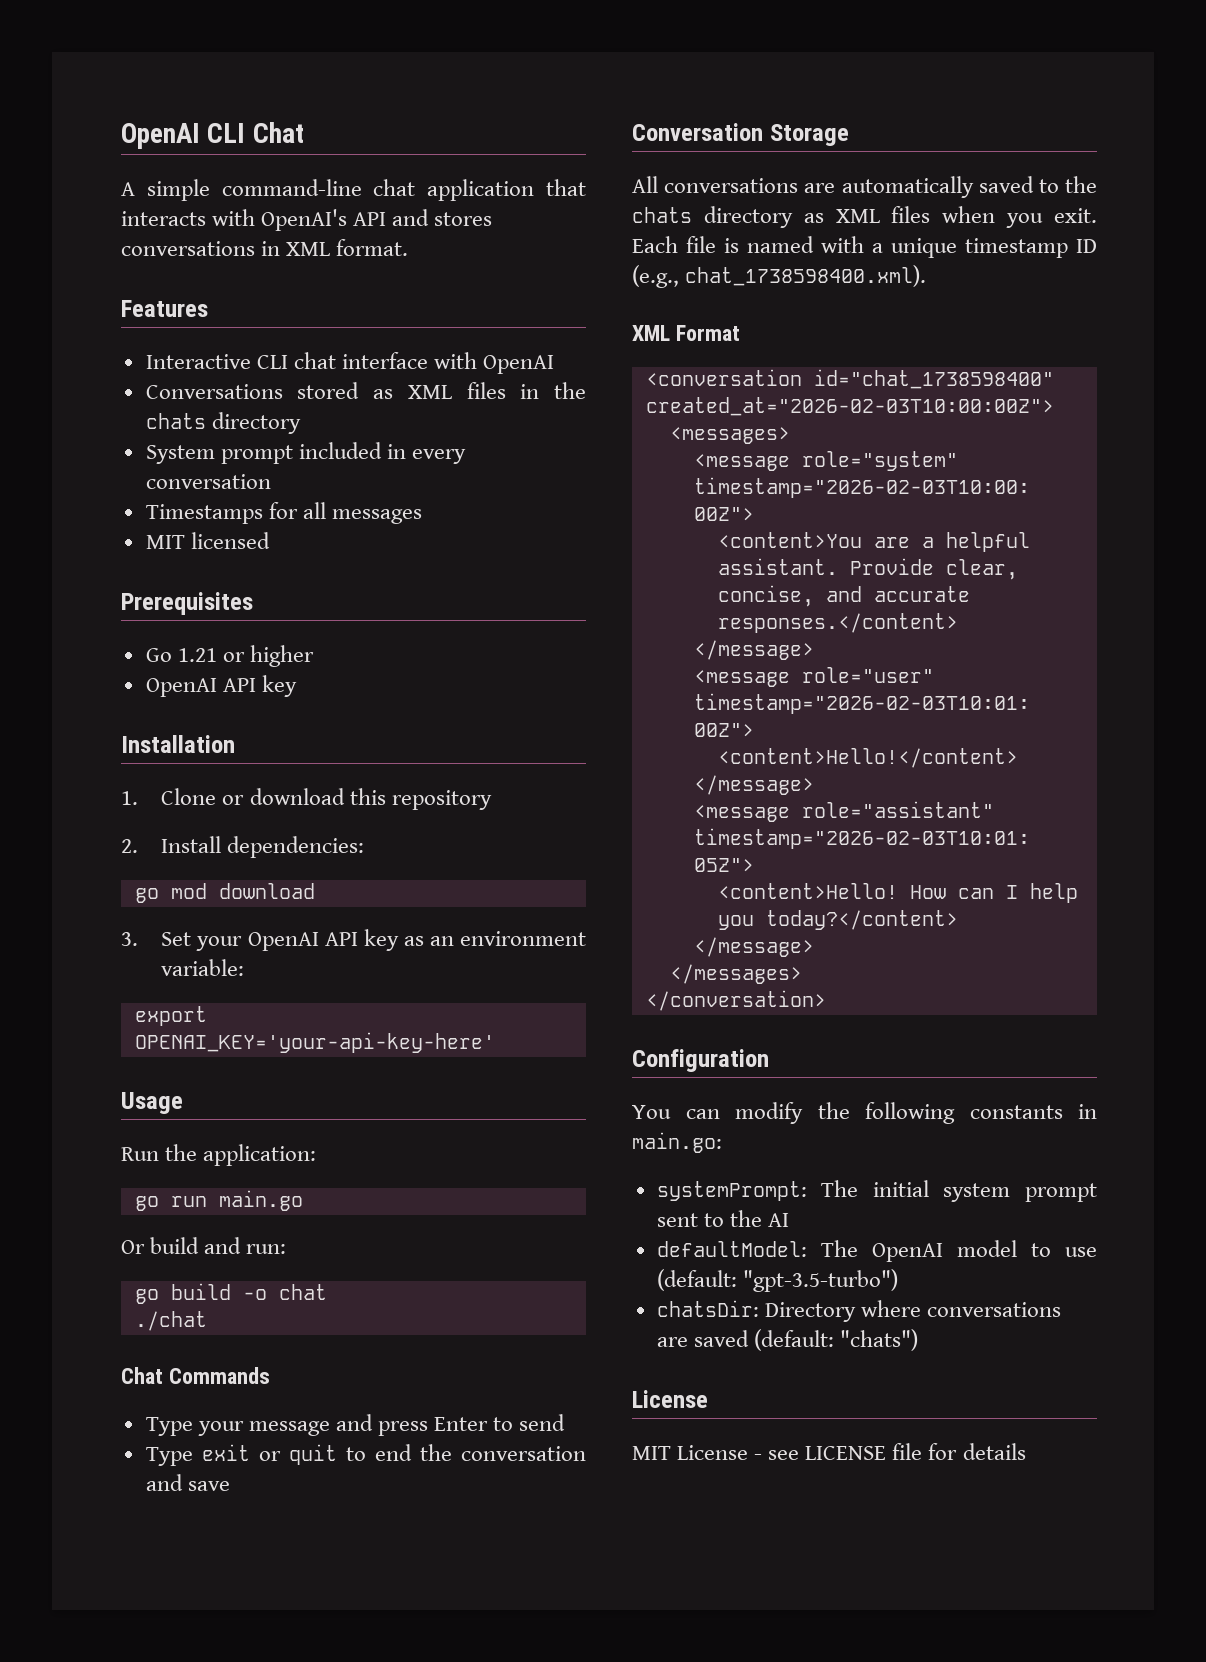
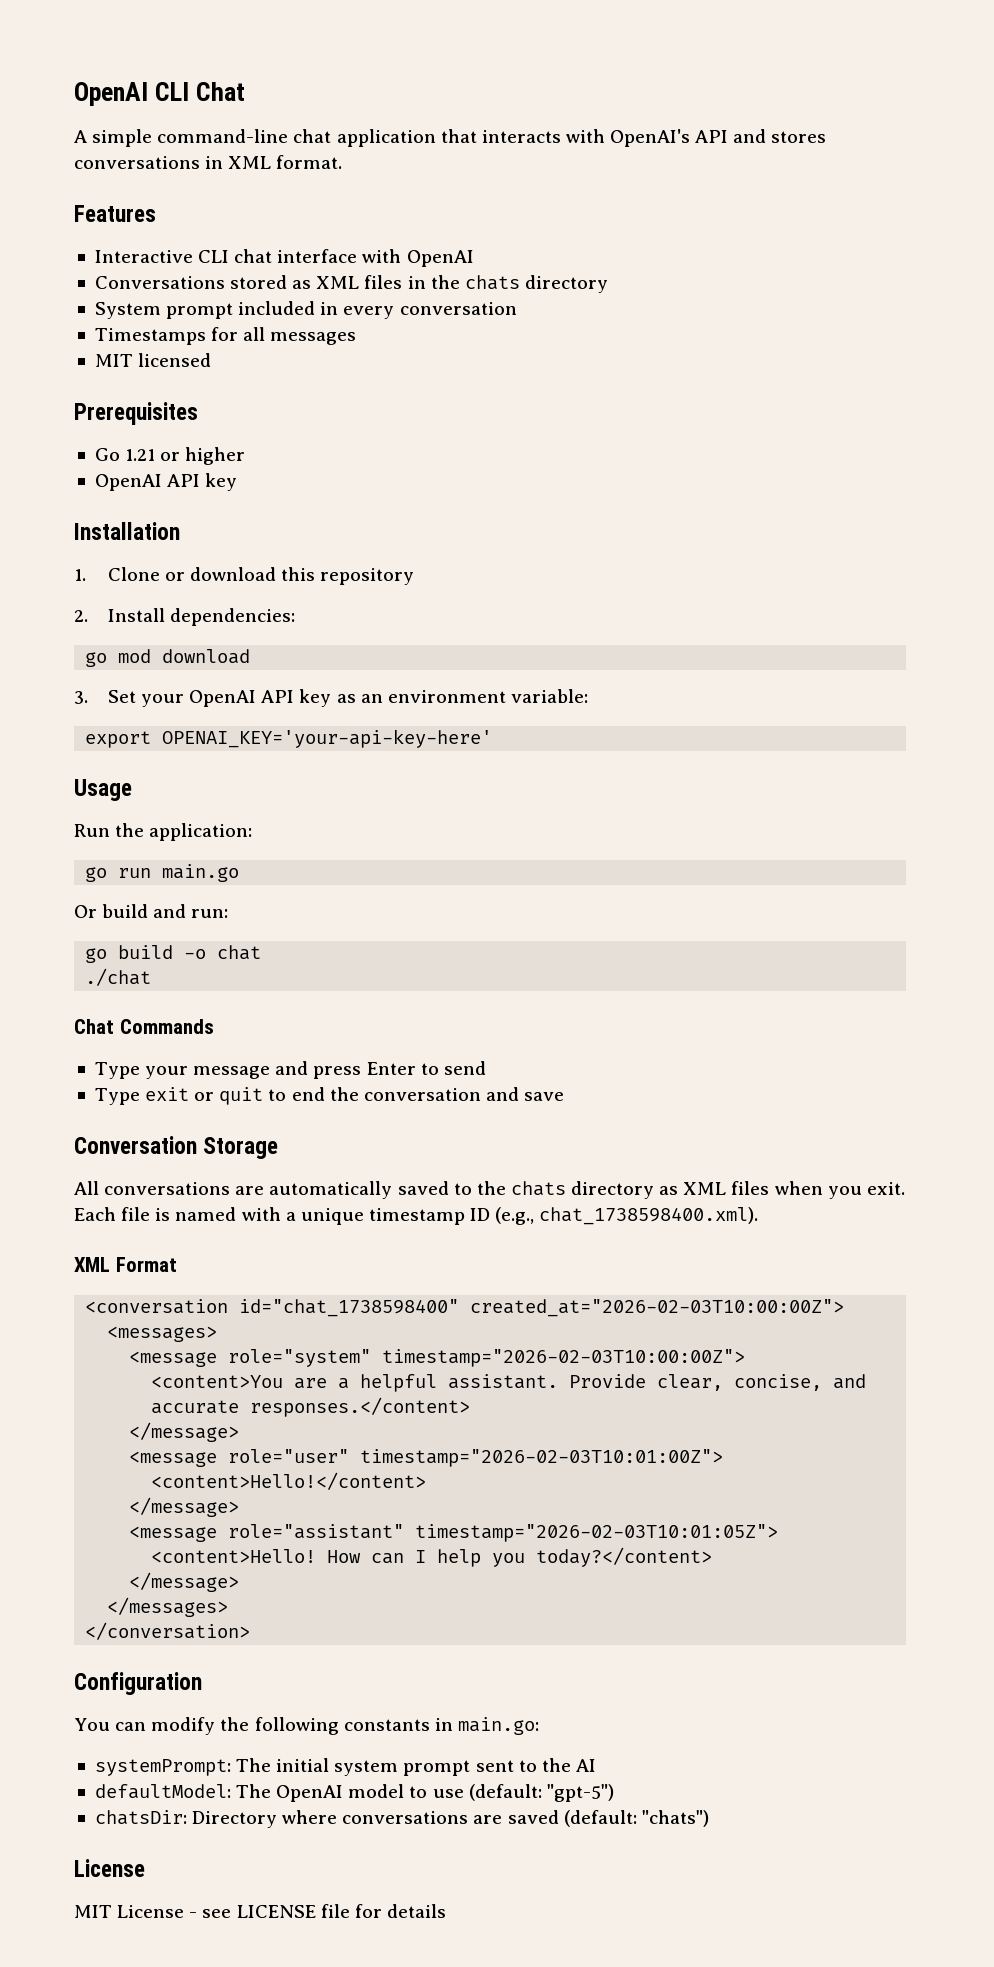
- defaultModel: The OpenAI model to use (default: "gpt-3.5-turbo")
+ defaultModel: The OpenAI model to use (default: "gpt-5")

